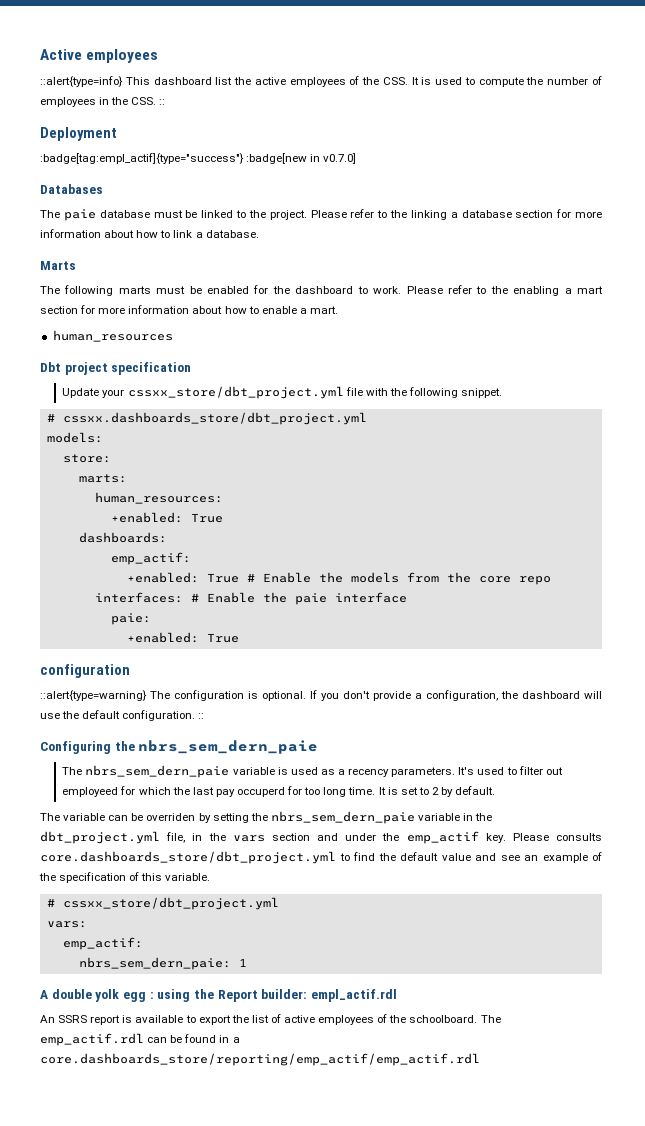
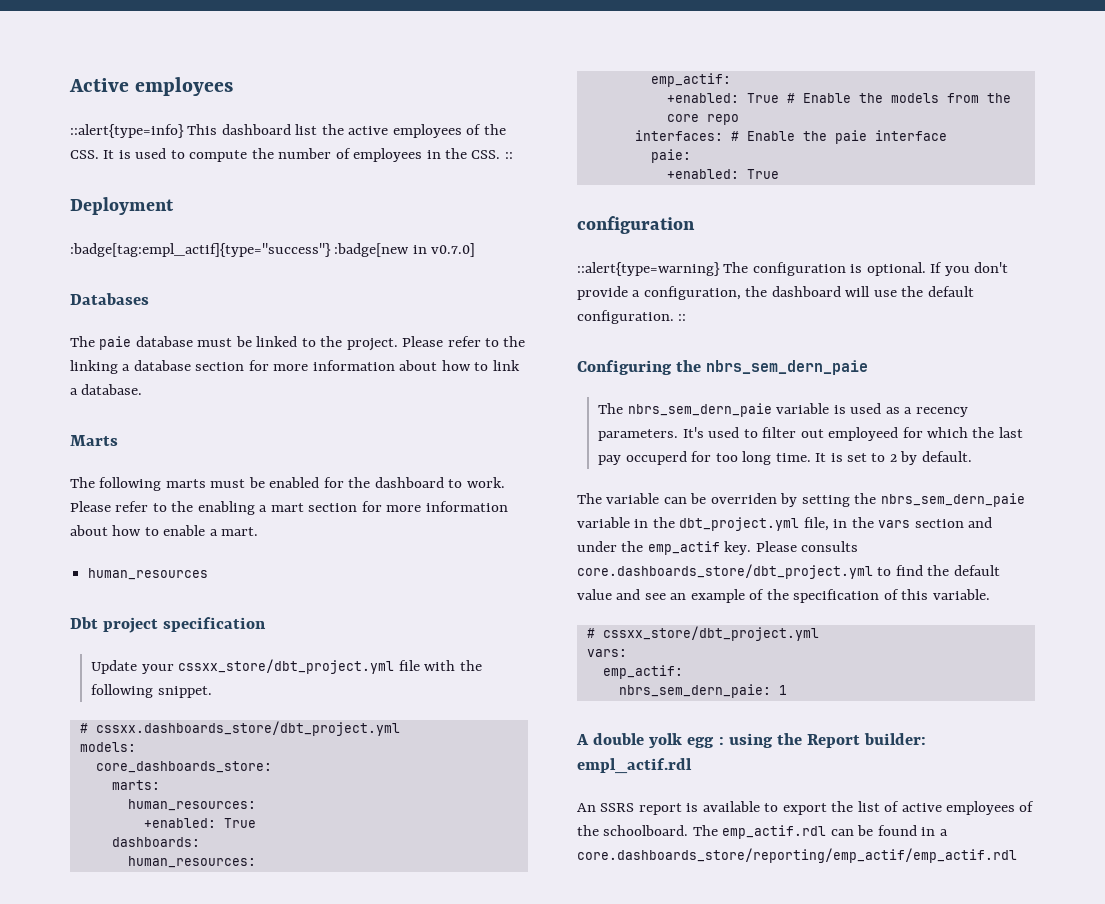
- store:
+ core_dashboards_store:
  dashboards:
+ human_resources:

